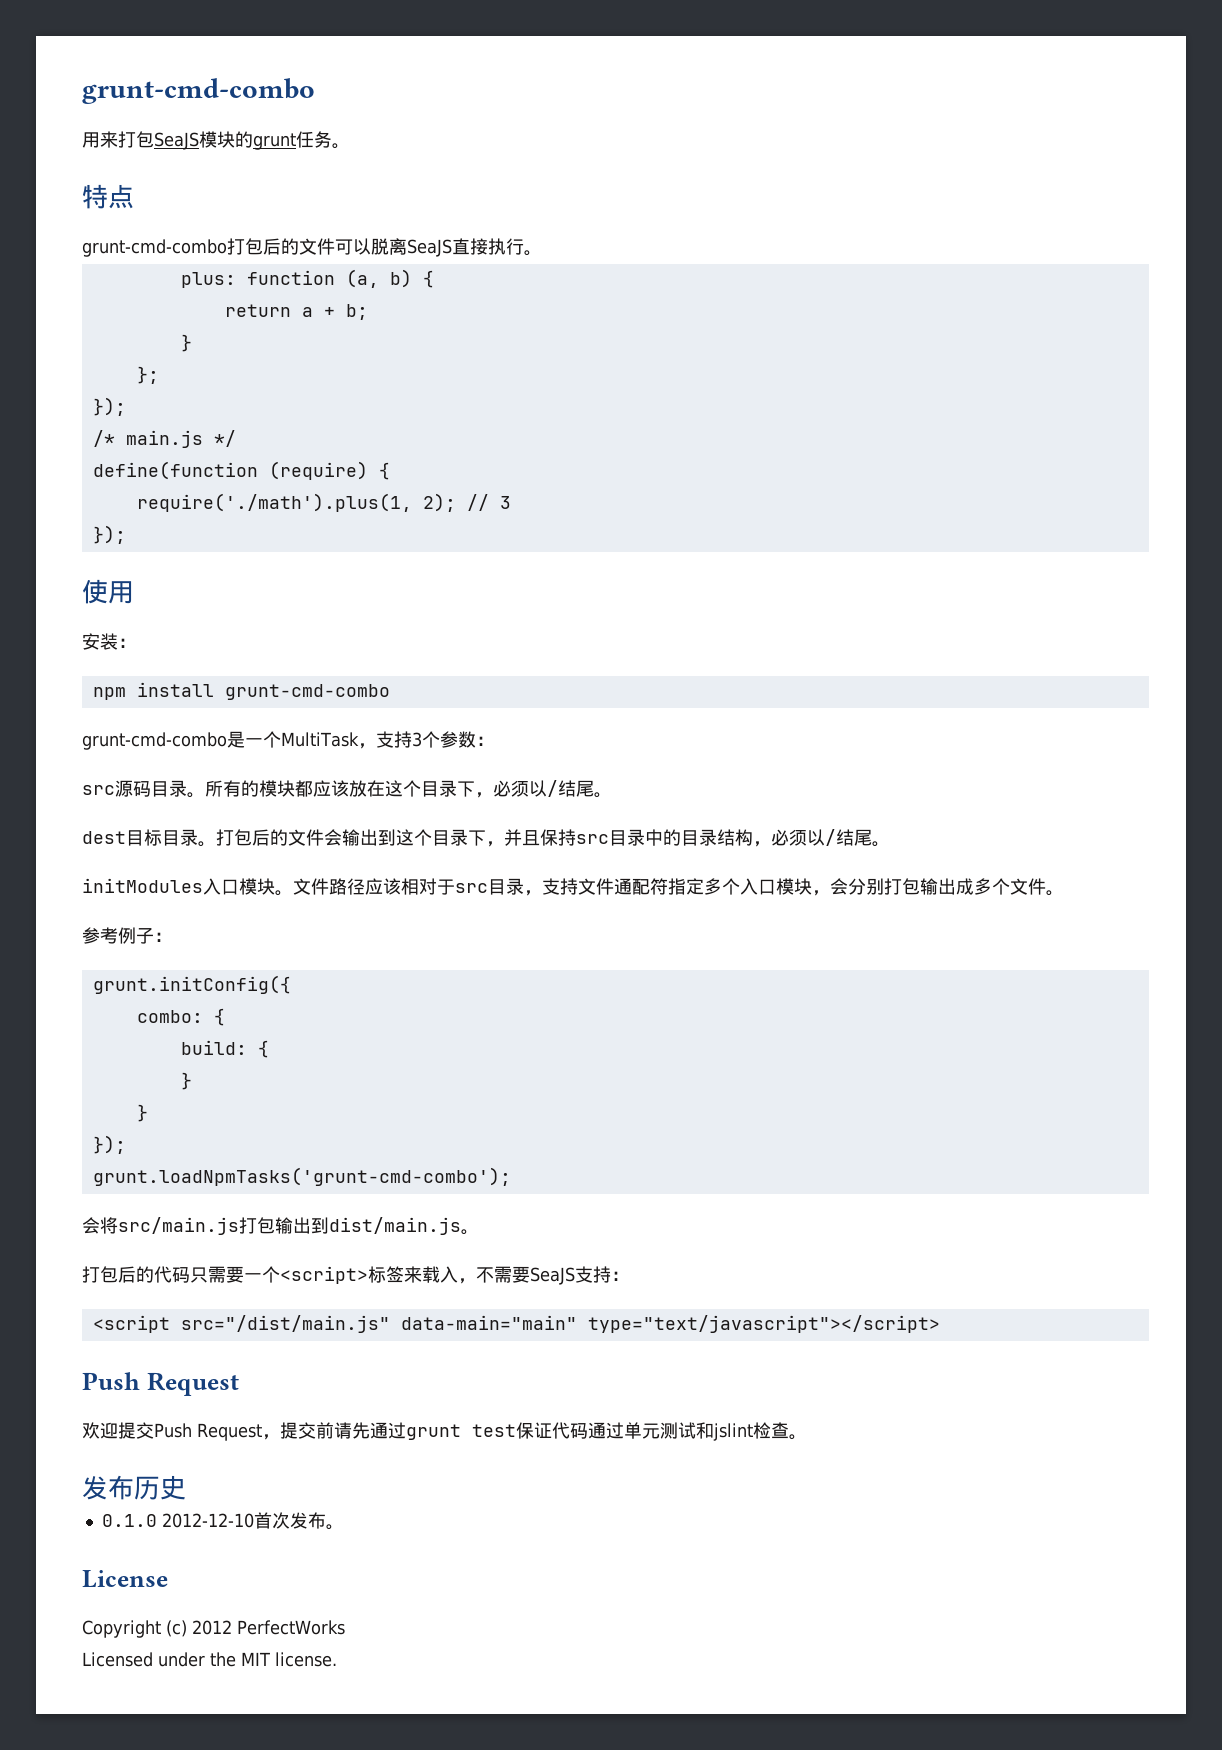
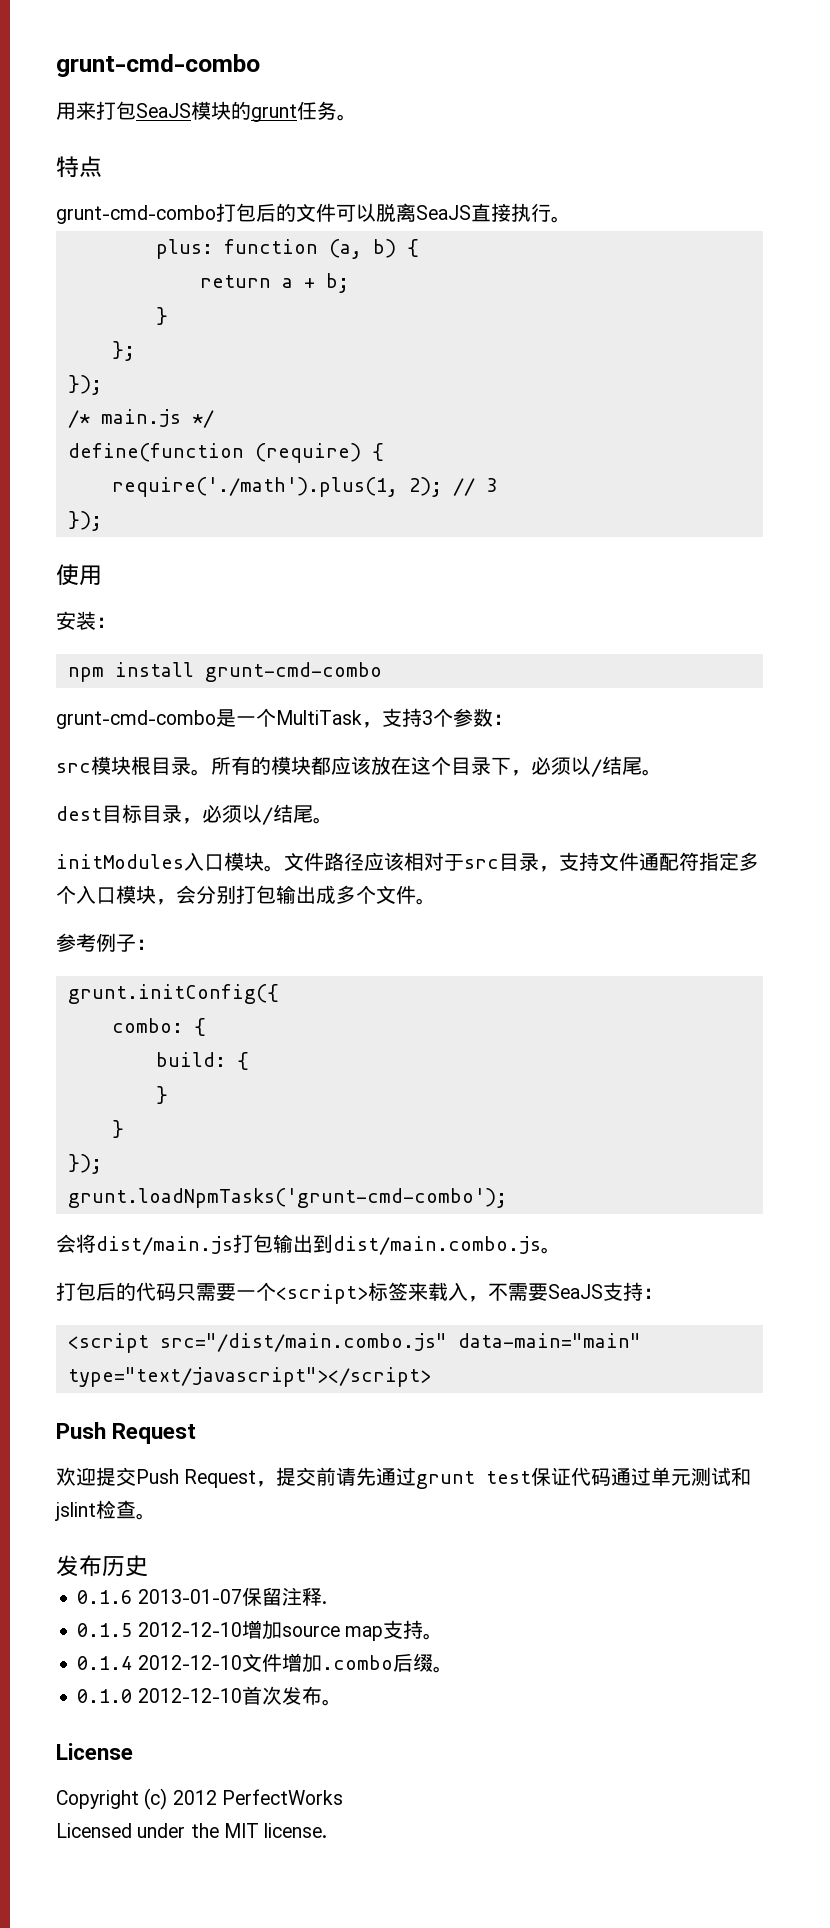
- src源码目录。
+ src模块根目录。
- dest目标目录。打包后的文件会输出到这个目录下，并且保持src目录中的目录结构，必须以/结尾。
+ dest目标目录，必须以/结尾。
- 会将src/main.js打包输出到dist/main.js。
+ 会将dist/main.js打包输出到dist/main.combo.js。
- <script src="/dist/main.js" data-main="main" type="text/javascript"></script>
+ <script src="/dist/main.combo.js" data-main="main" type="text/javascript"></script>
+ 0.1.6 2013-01-07保留注释.
+ 0.1.5 2012-12-10增加source map支持。
+ 0.1.4 2012-12-10文件增加.combo后缀。

